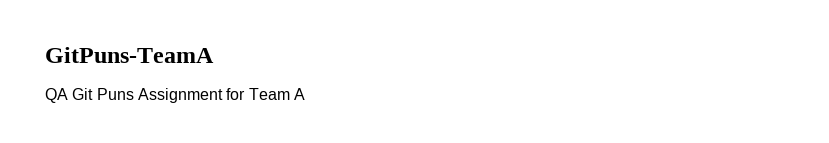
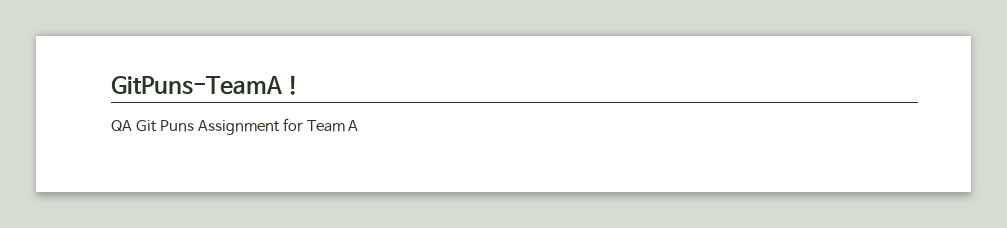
- GitPuns-TeamA
+ GitPuns-TeamA !

